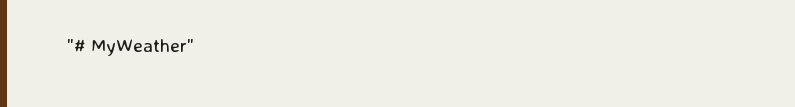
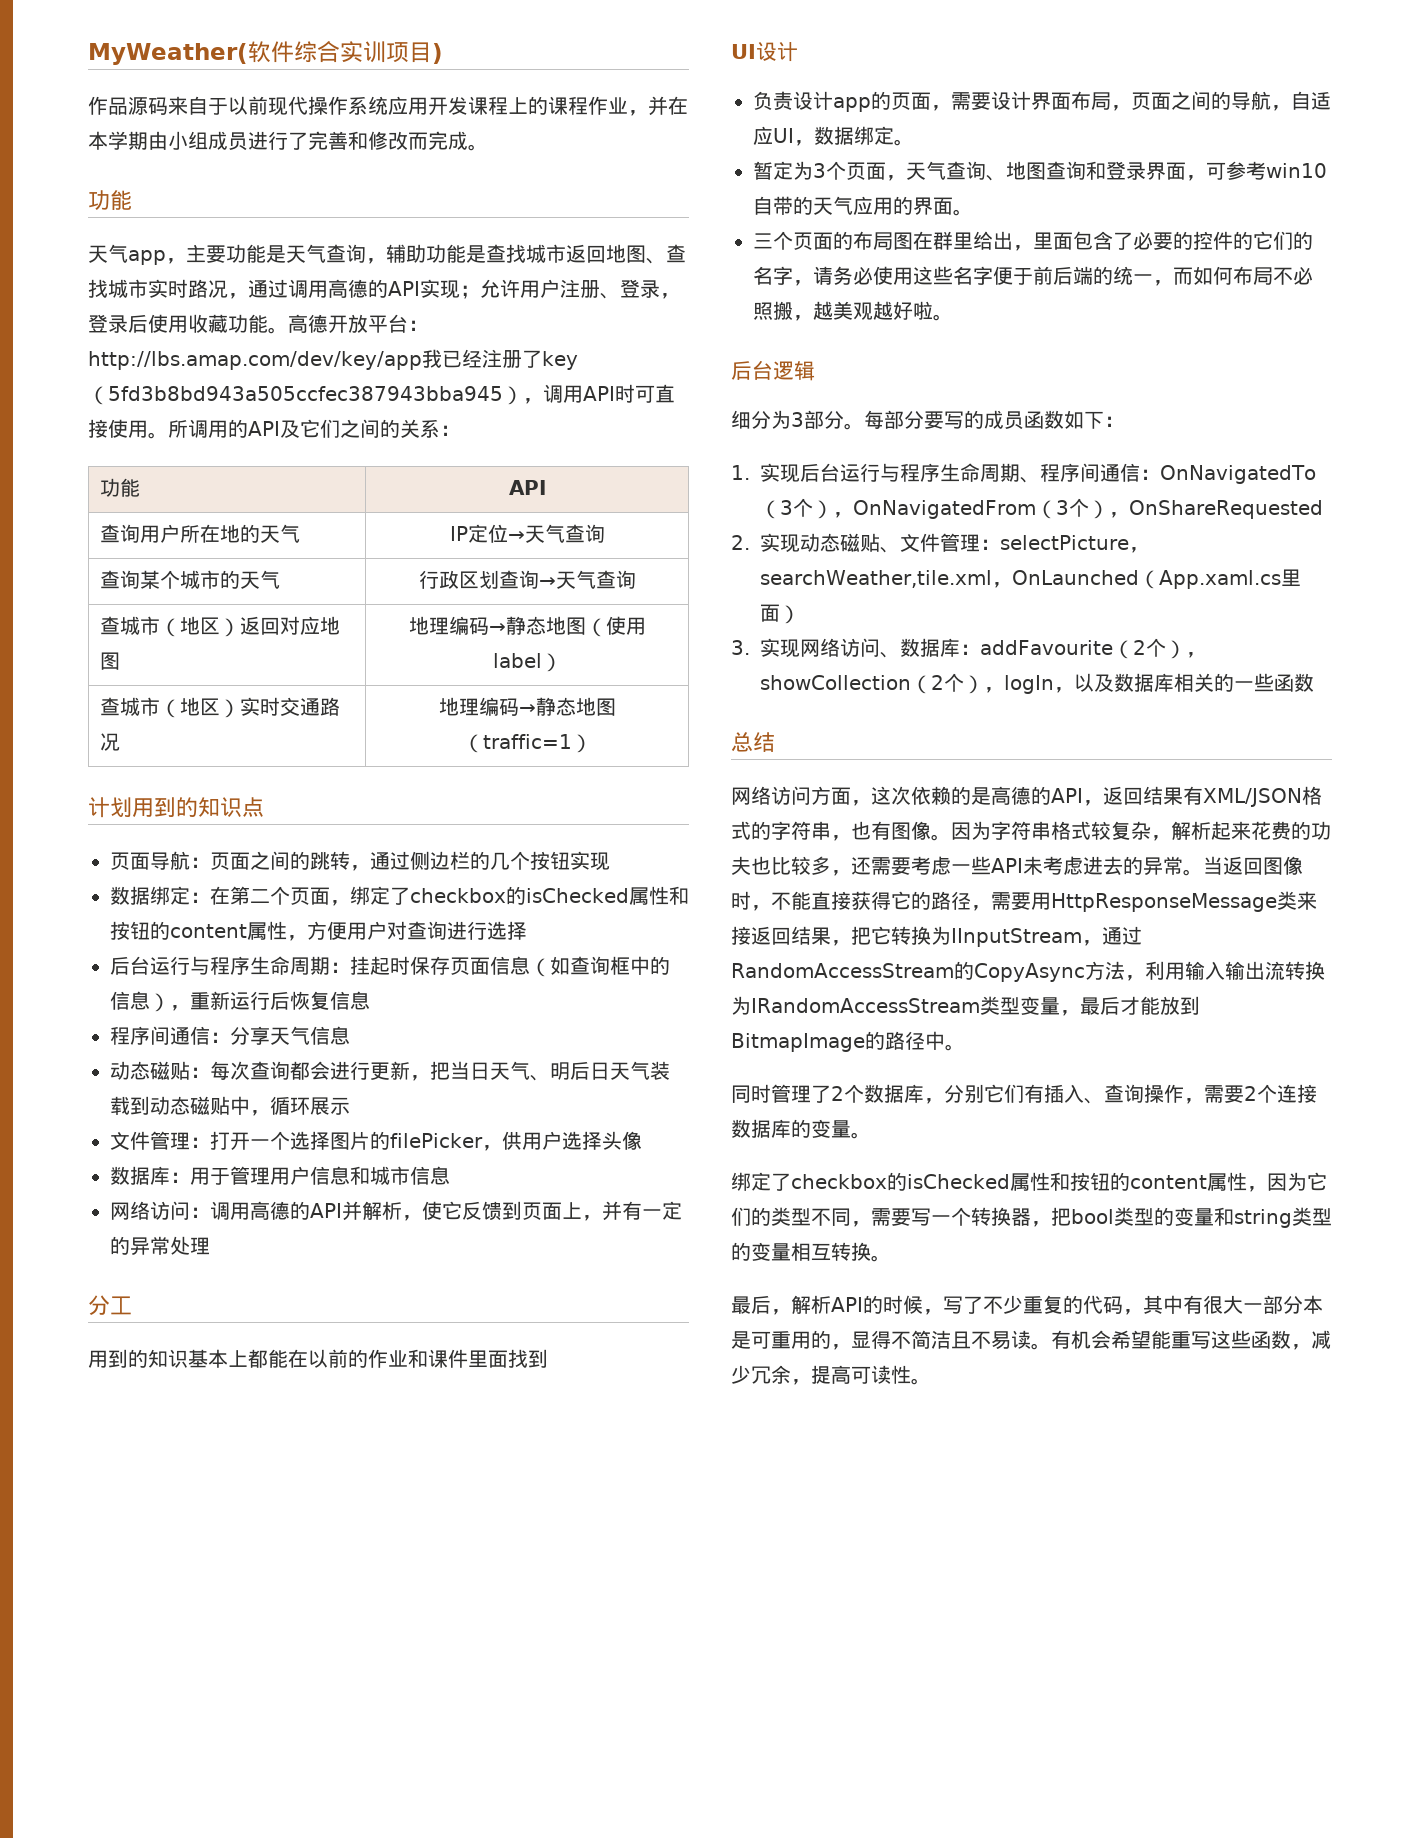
- "# MyWeather"
+ MyWeather(软件综合实训项目)
+ 作品源码来自于以前现代操作系统应用开发课程上的课程作业，并在本学期由小组成员进行了完善和修改而完成。
+ 功能
+ 天气app，主要功能是天气查询，辅助功能是查找城市返回地图、查找城市实时路况，通过调用高德的API实现；允许用户注册、登录，登录后使用收藏功能。高德开放平台：http://lbs.amap.com/dev/key/app我已经注册了key（5fd3b8bd943a505ccfec387943bba945），调用API时可直接使用。所调用的API及它们之间的关系：
+ 功能 | API
+ 查询用户所在地的天气 | IP定位→天气查询
+ 查询某个城市的天气 | 行政区划查询→天气查询
+ 查城市（地区）返回对应地图 | 地理编码→静态地图（使用label）
+ 查城市（地区）实时交通路况 | 地理编码→静态地图（traffic=1）
+ 计划用到的知识点
+ 页面导航：页面之间的跳转，通过侧边栏的几个按钮实现
+ 数据绑定：在第二个页面，绑定了checkbox的isChecked属性和按钮的content属性，方便用户对查询进行选择
+ 后台运行与程序生命周期：挂起时保存页面信息（如查询框中的信息），重新运行后恢复信息
+ 程序间通信：分享天气信息
+ 动态磁贴：每次查询都会进行更新，把当日天气、明后日天气装载到动态磁贴中，循环展示
+ 文件管理：打开一个选择图片的filePicker，供用户选择头像
+ 数据库：用于管理用户信息和城市信息
+ 网络访问：调用高德的API并解析，使它反馈到页面上，并有一定的异常处理
+ 分工
+ 用到的知识基本上都能在以前的作业和课件里面找到
+ UI设计
+ 负责设计app的页面，需要设计界面布局，页面之间的导航，自适应UI，数据绑定。
+ 暂定为3个页面，天气查询、地图查询和登录界面，可参考win10自带的天气应用的界面。
+ 三个页面的布局图在群里给出，里面包含了必要的控件的它们的名字，请务必使用这些名字便于前后端的统一，而如何布局不必照搬，越美观越好啦。
+ 后台逻辑
+ 细分为3部分。每部分要写的成员函数如下：
+ 1.实现后台运行与程序生命周期、程序间通信：OnNavigatedTo（3个），OnNavigatedFrom（3个），OnShareRequested
+ 2.实现动态磁贴、文件管理：selectPicture，searchWeather,tile.xml，OnLaunched（App.xaml.cs里面）
+ 3.实现网络访问、数据库：addFavourite（2个），showCollection（2个），logIn，以及数据库相关的一些函数
+ 总结
+ 网络访问方面，这次依赖的是高德的API，返回结果有XML/JSON格式的字符串，也有图像。因为字符串格式较复杂，解析起来花费的功夫也比较多，还需要考虑一些API未考虑进去的异常。当返回图像时，不能直接获得它的路径，需要用HttpResponseMessage类来接返回结果，把它转换为IInputStream，通过RandomAccessStream的CopyAsync方法，利用输入输出流转换为IRandomAccessStream类型变量，最后才能放到BitmapImage的路径中。
+ 同时管理了2个数据库，分别它们有插入、查询操作，需要2个连接数据库的变量。
+ 绑定了checkbox的isChecked属性和按钮的content属性，因为它们的类型不同，需要写一个转换器，把bool类型的变量和string类型的变量相互转换。
+ 最后，解析API的时候，写了不少重复的代码，其中有很大一部分本是可重用的，显得不简洁且不易读。有机会希望能重写这些函数，减少冗余，提高可读性。

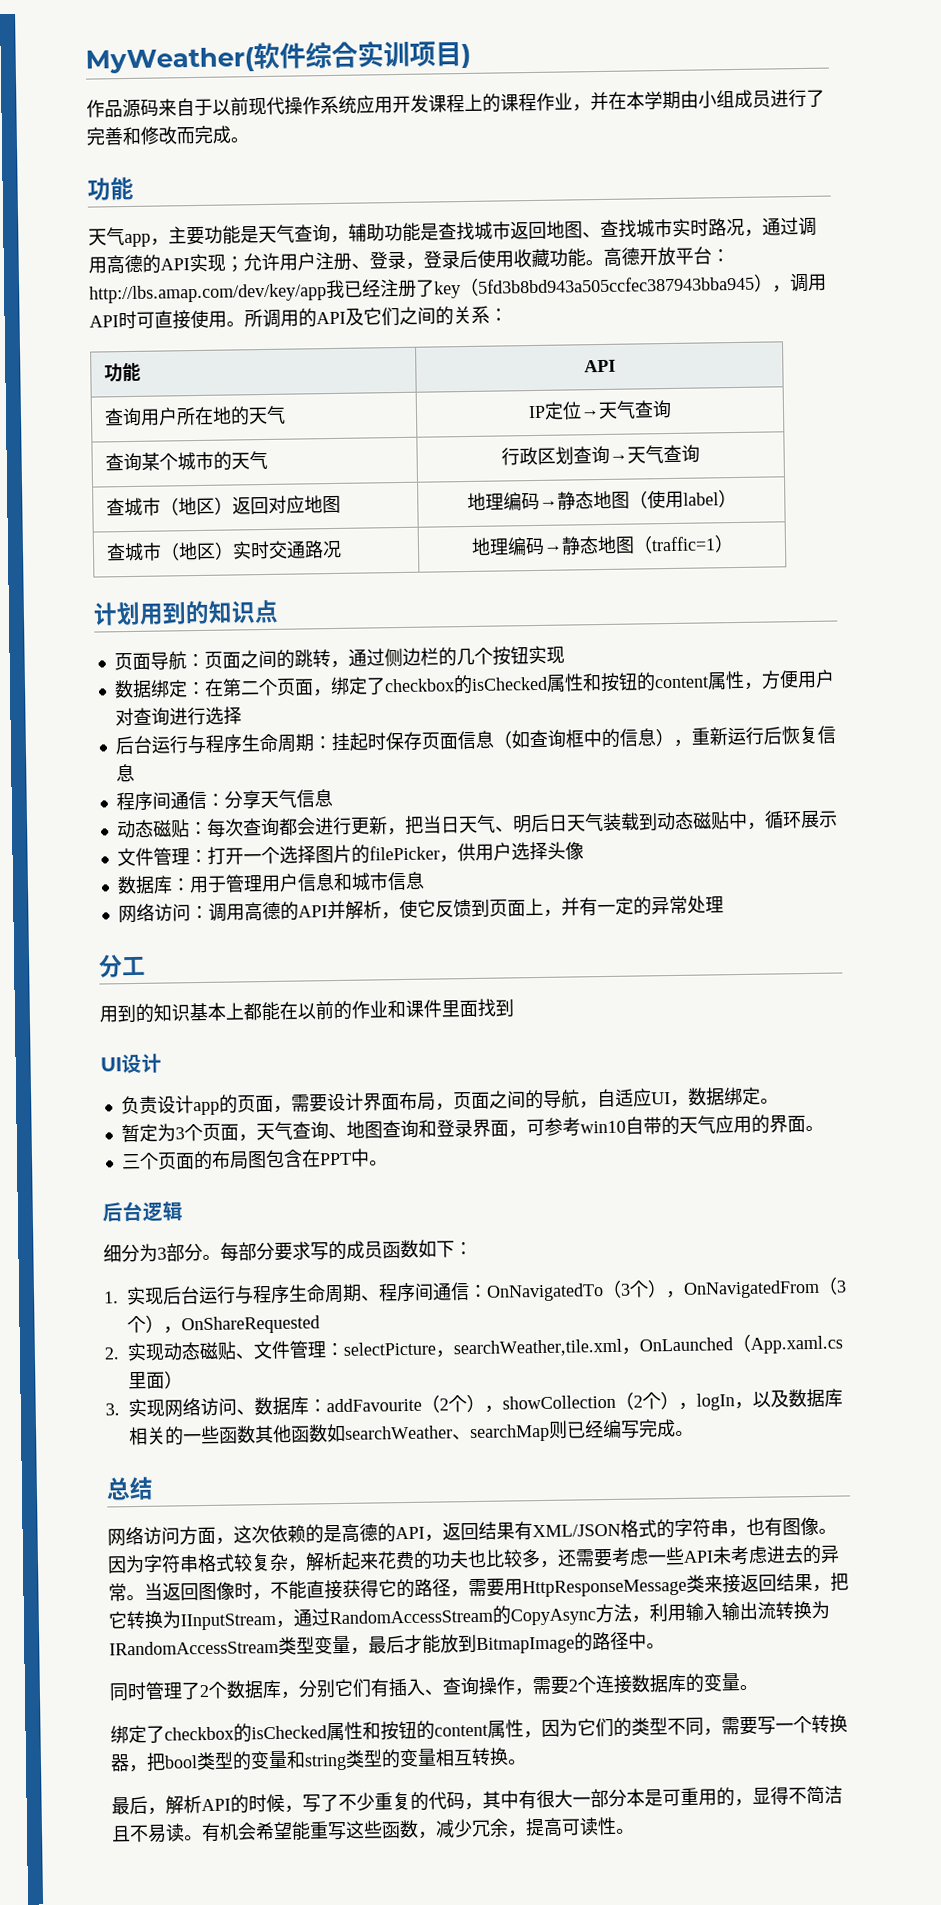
- 三个页面的布局图在群里给出，里面包含了必要的控件的它们的名字，请务必使用这些名字便于前后端的统一，而如何布局不必照搬，越美观越好啦。
+ 三个页面的布局图包含在PPT中。
- 每部分要写的成员函数如下：
+ 每部分要求写的成员函数如下：
- 3.实现网络访问、数据库：addFavourite（2个），showCollection（2个），logIn，以及数据库相关的一些函数
+ 3.实现网络访问、数据库：addFavourite（2个），showCollection（2个），logIn，以及数据库相关的一些函数其他函数如searchWeather、searchMap则已经编写完成。

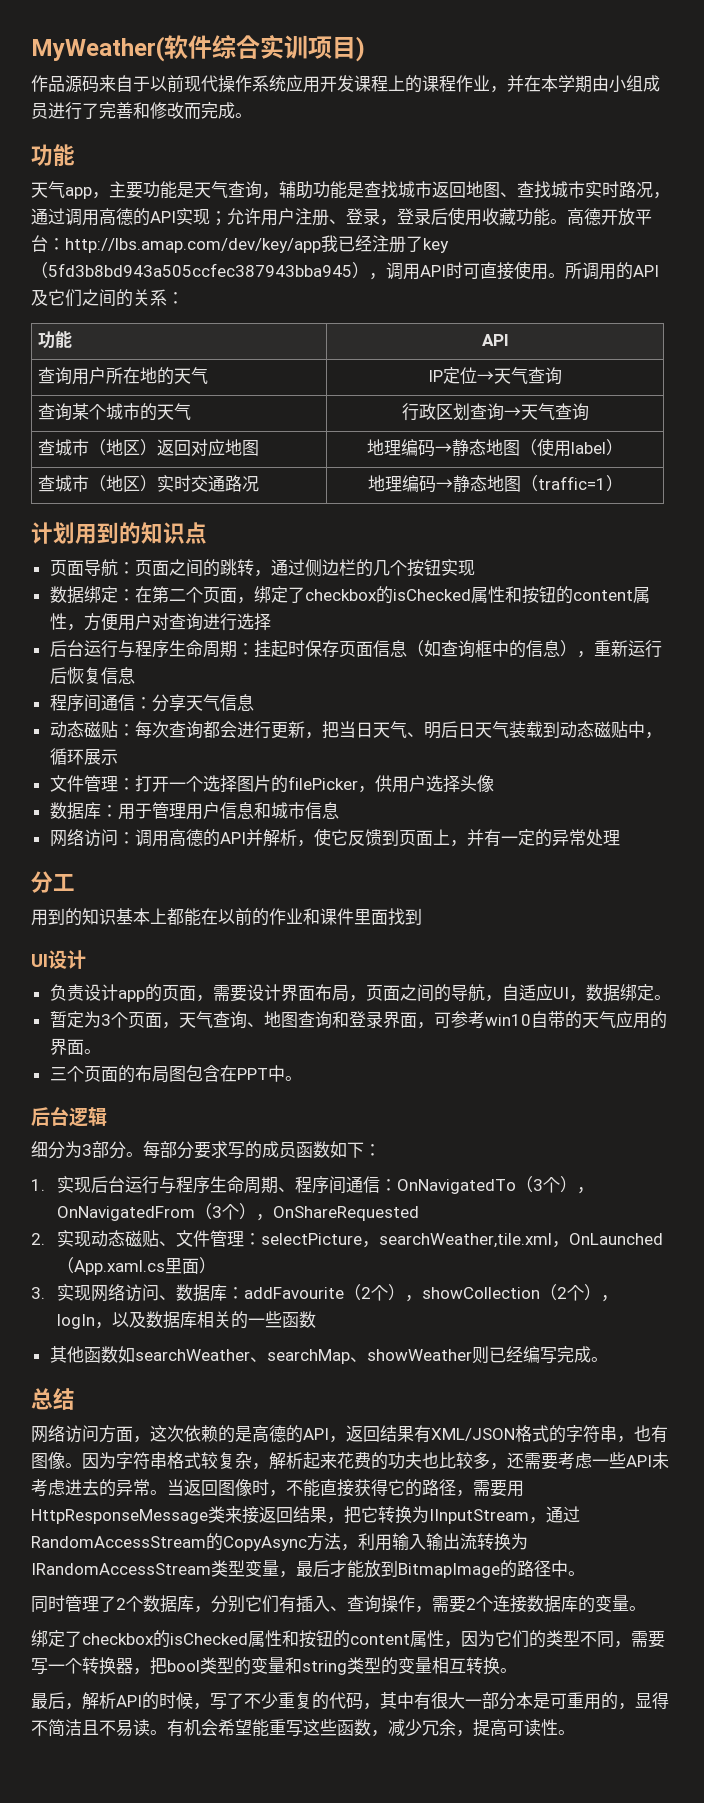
- 3.实现网络访问、数据库：addFavourite（2个），showCollection（2个），logIn，以及数据库相关的一些函数其他函数如searchWeather、searchMap则已经编写完成。
+ 3.实现网络访问、数据库：addFavourite（2个），showCollection（2个），logIn，以及数据库相关的一些函数
+ 其他函数如searchWeather、searchMap、showWeather则已经编写完成。

